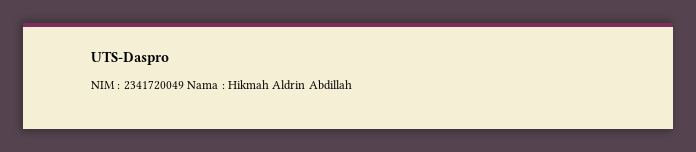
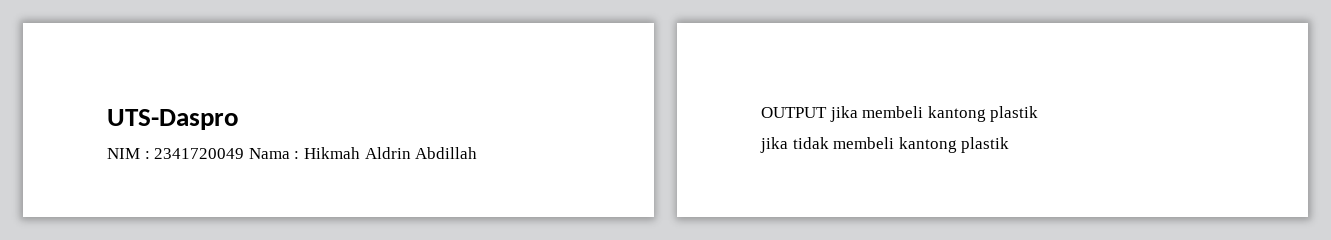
+ OUTPUT jika membeli kantong plastik
+ jika tidak membeli kantong plastik

